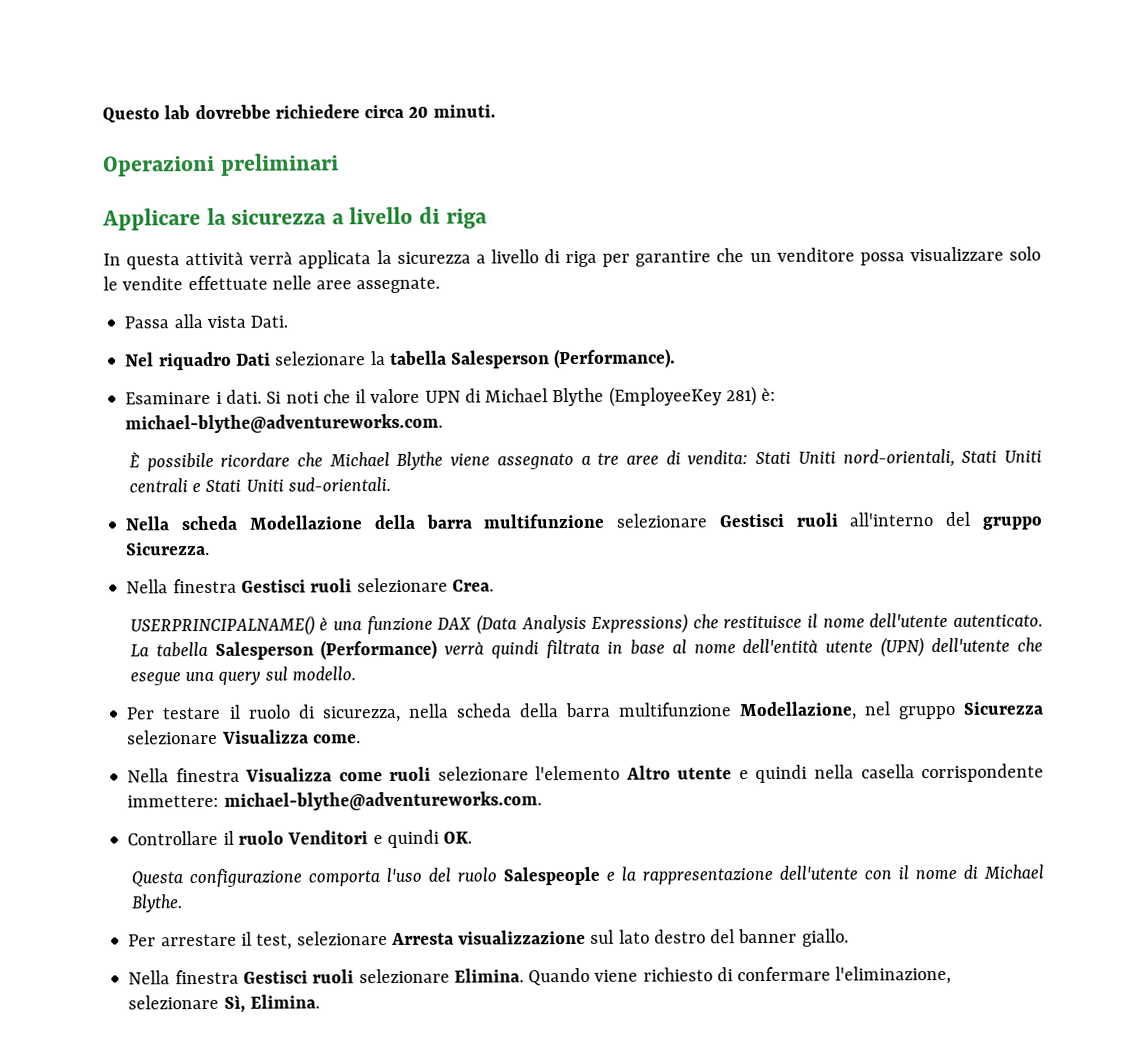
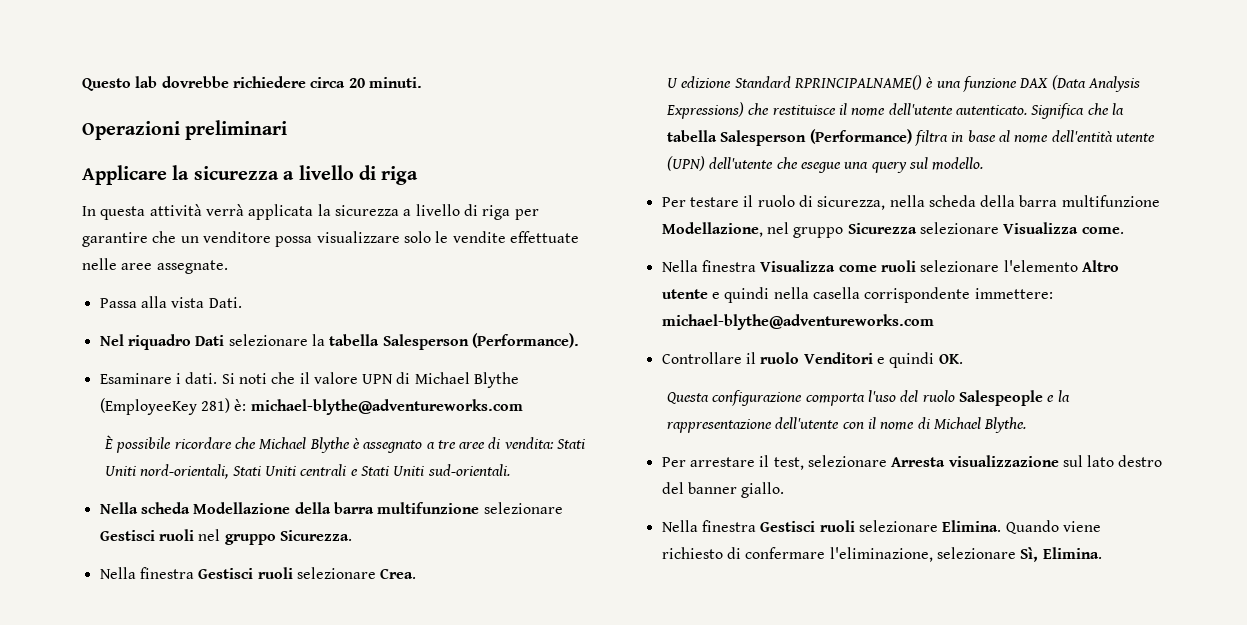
- Si noti che il valore UPN di Michael Blythe (EmployeeKey 281) è: michael-blythe@adventureworks.com.
+ Si noti che il valore UPN di Michael Blythe (EmployeeKey 281) è: michael-blythe@adventureworks.com
- È possibile ricordare che Michael Blythe viene assegnato a tre aree di vendita: Stati Uniti nord-orientali, Stati Uniti centrali e Stati Uniti sud-orientali.
+ È possibile ricordare che Michael Blythe è assegnato a tre aree di vendita: Stati Uniti nord-orientali, Stati Uniti centrali e Stati Uniti sud-orientali.
- Nella scheda Modellazione della barra multifunzione selezionare Gestisci ruoli all'interno del gruppo Sicurezza.
+ Nella scheda Modellazione della barra multifunzione selezionare Gestisci ruoli nel gruppo Sicurezza.
- USERPRINCIPALNAME() è una funzione DAX (Data Analysis Expressions) che restituisce il nome dell'utente autenticato.
+ U edizione Standard RPRINCIPALNAME() è una funzione DAX (Data Analysis Expressions) che restituisce il nome dell'utente autenticato.
- La tabella Salesperson (Performance) verrà quindi filtrata in base al nome dell'entità utente (UPN) dell'utente che esegue una query sul modello.
+ Significa che la tabella Salesperson (Performance) filtra in base al nome dell'entità utente (UPN) dell'utente che esegue una query sul modello.
- Nella finestra Visualizza come ruoli selezionare l'elemento Altro utente e quindi nella casella corrispondente immettere: michael-blythe@adventureworks.com.
+ Nella finestra Visualizza come ruoli selezionare l'elemento Altro utente e quindi nella casella corrispondente immettere: michael-blythe@adventureworks.com

